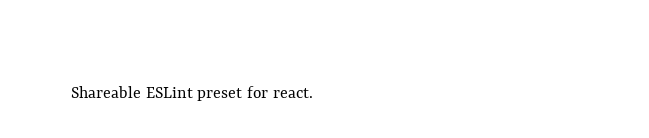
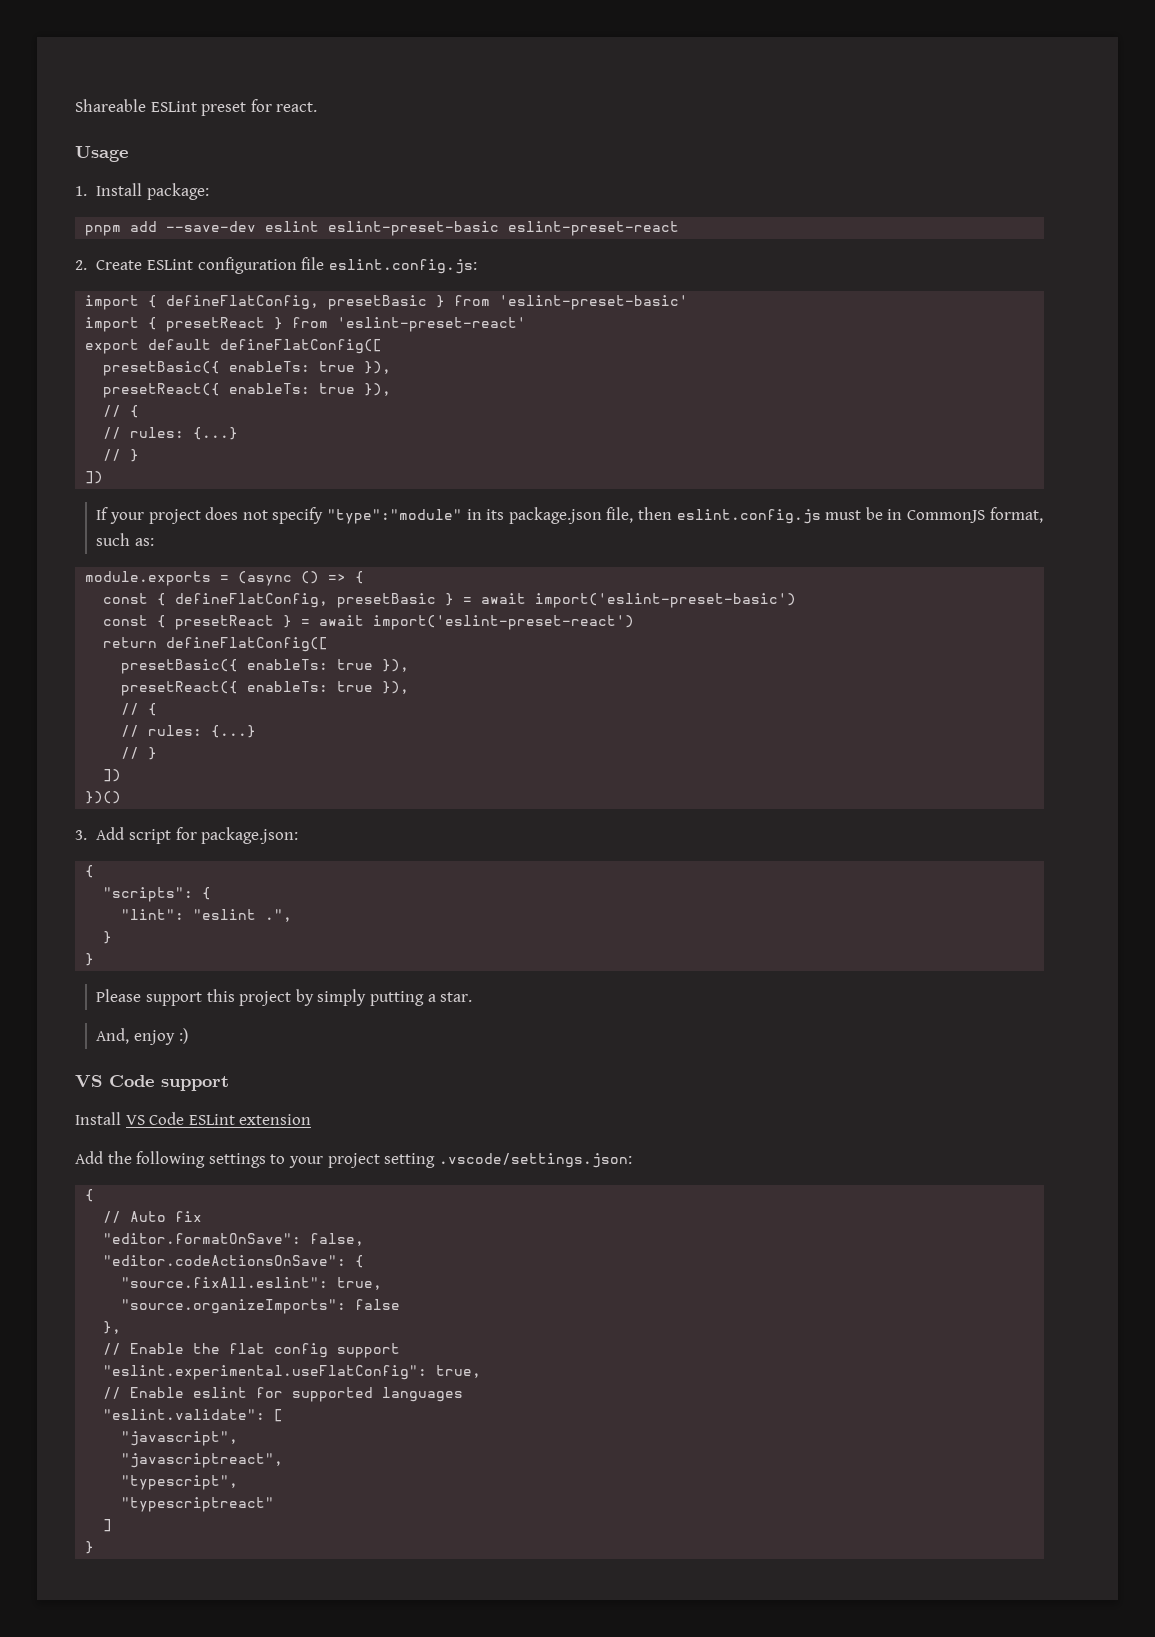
+ Usage
+ 1. Install package:
+ pnpm add --save-dev eslint eslint-preset-basic eslint-preset-react
+ 2. Create ESLint configuration file eslint.config.js:
+ import { defineFlatConfig, presetBasic } from 'eslint-preset-basic'
+ import { presetReact } from 'eslint-preset-react'
+ export default defineFlatConfig([
+ presetBasic({ enableTs: true }),
+ presetReact({ enableTs: true }),
+ // {
+ // rules: {...}
+ // }
+ ])
+ If your project does not specify "type":"module" in its package.json file, then eslint.config.js must be in CommonJS format, such as:
+ module.exports = (async () => {
+ const { defineFlatConfig, presetBasic } = await import('eslint-preset-basic')
+ const { presetReact } = await import('eslint-preset-react')
+ return defineFlatConfig([
+ presetBasic({ enableTs: true }),
+ presetReact({ enableTs: true }),
+ // {
+ // rules: {...}
+ // }
+ ])
+ })()
+ 3. Add script for package.json:
+ {
+ "scripts": {
+ "lint": "eslint .",
+ }
+ }
+ Please support this project by simply putting a star.
+ And, enjoy :)
+ VS Code support
+ Install VS Code ESLint extension
+ Add the following settings to your project setting .vscode/settings.json:
+ {
+ // Auto fix
+ "editor.formatOnSave": false,
+ "editor.codeActionsOnSave": {
+ "source.fixAll.eslint": true,
+ "source.organizeImports": false
+ },
+ // Enable the flat config support
+ "eslint.experimental.useFlatConfig": true,
+ // Enable eslint for supported languages
+ "eslint.validate": [
+ "javascript",
+ "javascriptreact",
+ "typescript",
+ "typescriptreact"
+ ]
+ }

